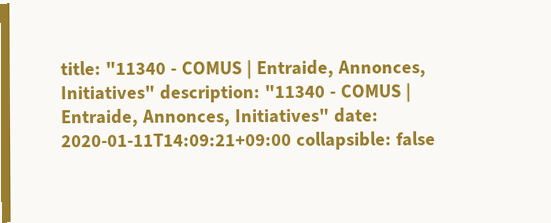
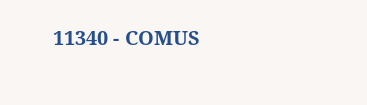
- title: "11340 - COMUS | Entraide, Annonces, Initiatives" description: "11340 - COMUS | Entraide, Annonces, Initiatives" date: 2020-01-11T14:09:21+09:00 collapsible: false
+ 11340 - COMUS

